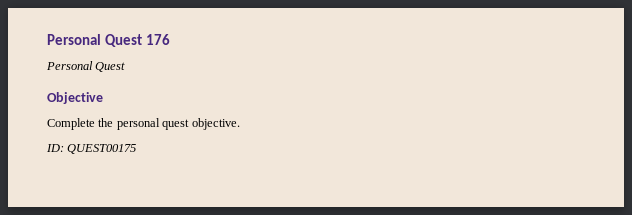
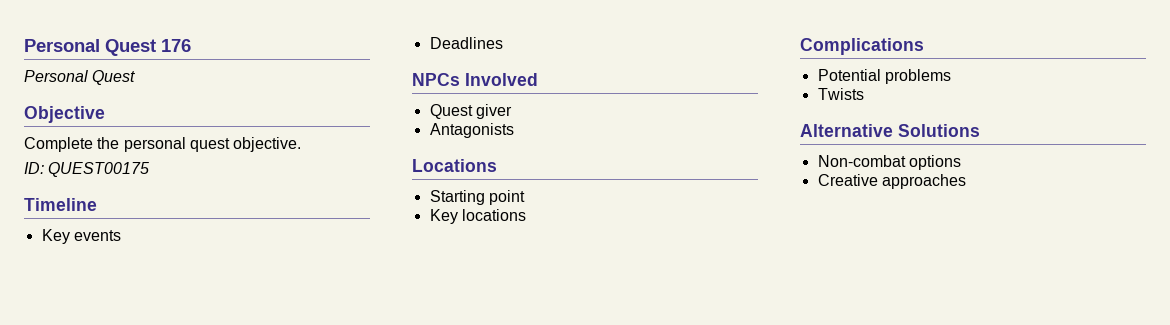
+ Timeline
+ Key events
+ Deadlines
+ NPCs Involved
+ Quest giver
+ Antagonists
+ Locations
+ Starting point
+ Key locations
+ Complications
+ Potential problems
+ Twists
+ Alternative Solutions
+ Non-combat options
+ Creative approaches

